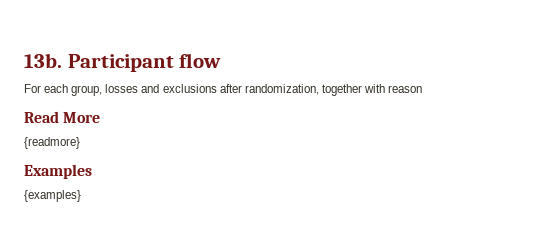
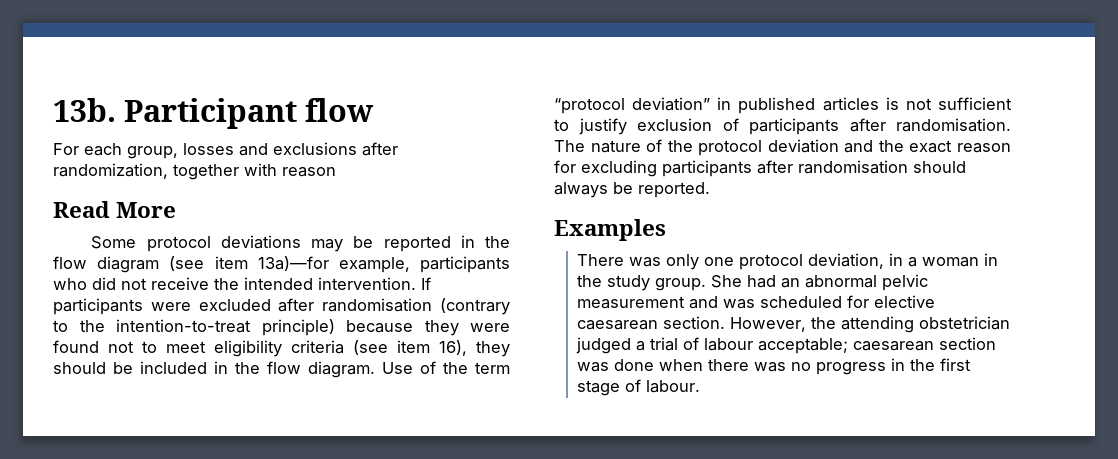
- {readmore}
+ Some protocol deviations may be reported in the flow diagram (see item 13a)—for example, participants who did not receive the intended intervention. If participants were excluded after randomisation (contrary to the intention-to-treat principle) because they were found not to meet eligibility criteria (see item 16), they should be included in the flow diagram. Use of the term “protocol deviation” in published articles is not sufficient to justify exclusion of participants after randomisation. The nature of the protocol deviation and the exact reason for excluding participants after randomisation should always be reported.
  Examples
- {examples}
+ There was only one protocol deviation, in a woman in the study group. She had an abnormal pelvic measurement and was scheduled for elective caesarean section. However, the attending obstetrician judged a trial of labour acceptable; caesarean section was done when there was no progress in the first stage of labour.

